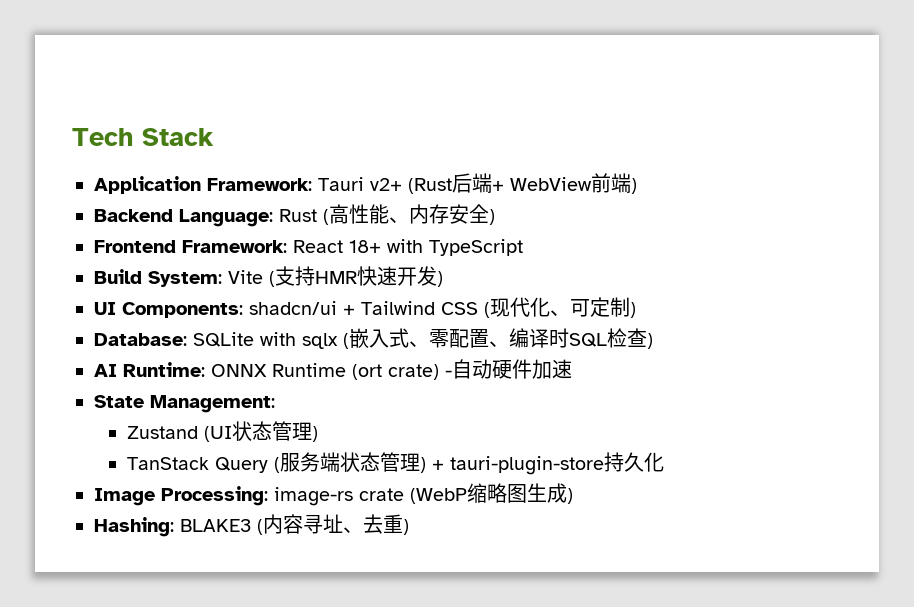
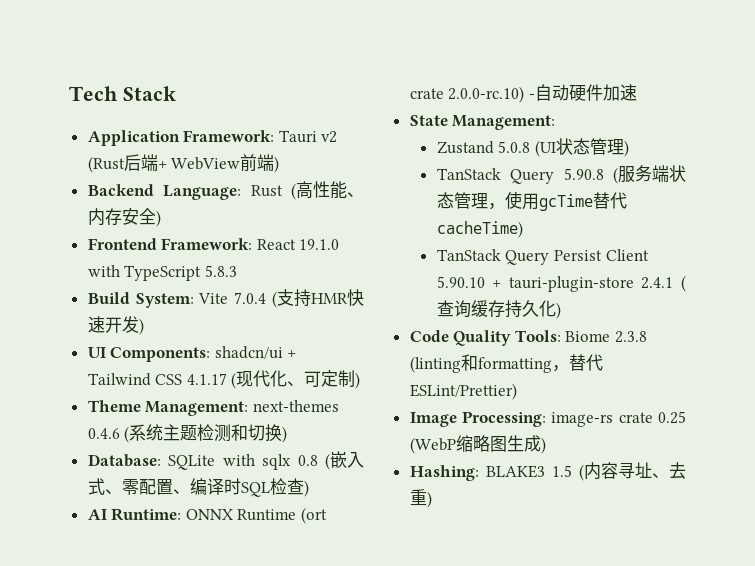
- Application Framework: Tauri v2+ (Rust后端+ WebView前端)
+ Application Framework: Tauri v2 (Rust后端+ WebView前端)
- Frontend Framework: React 18+ with TypeScript
+ Frontend Framework: React 19.1.0 with TypeScript 5.8.3
- Build System: Vite (支持HMR快速开发)
+ Build System: Vite 7.0.4 (支持HMR快速开发)
- UI Components: shadcn/ui + Tailwind CSS (现代化、可定制)
+ UI Components: shadcn/ui + Tailwind CSS 4.1.17 (现代化、可定制)
+ Theme Management: next-themes 0.4.6 (系统主题检测和切换)
- Database: SQLite with sqlx (嵌入式、零配置、编译时SQL检查)
+ Database: SQLite with sqlx 0.8 (嵌入式、零配置、编译时SQL检查)
- AI Runtime: ONNX Runtime (ort crate) -自动硬件加速
+ AI Runtime: ONNX Runtime (ort crate 2.0.0-rc.10) -自动硬件加速
- Zustand (UI状态管理)
+ Zustand 5.0.8 (UI状态管理)
- TanStack Query (服务端状态管理) + tauri-plugin-store持久化
+ TanStack Query 5.90.8 (服务端状态管理，使用gcTime替代cacheTime)
+ TanStack Query Persist Client 5.90.10 + tauri-plugin-store 2.4.1 (查询缓存持久化)
+ Code Quality Tools: Biome 2.3.8 (linting和formatting，替代ESLint/Prettier)
- Image Processing: image-rs crate (WebP缩略图生成)
+ Image Processing: image-rs crate 0.25 (WebP缩略图生成)
- Hashing: BLAKE3 (内容寻址、去重)
+ Hashing: BLAKE3 1.5 (内容寻址、去重)

